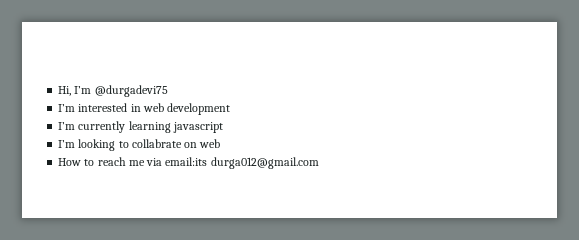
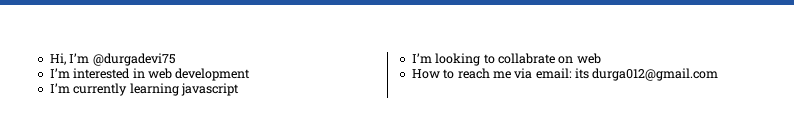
- How to reach me via email:its durga012@gmail.com
+ How to reach me via email: its durga012@gmail.com

